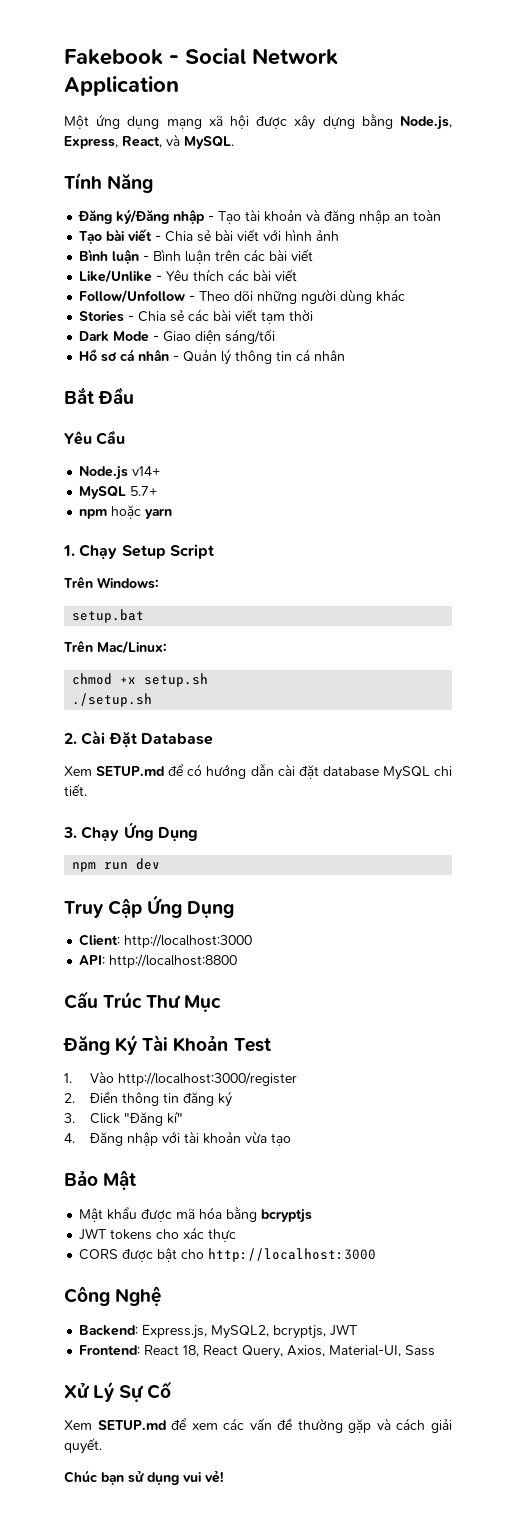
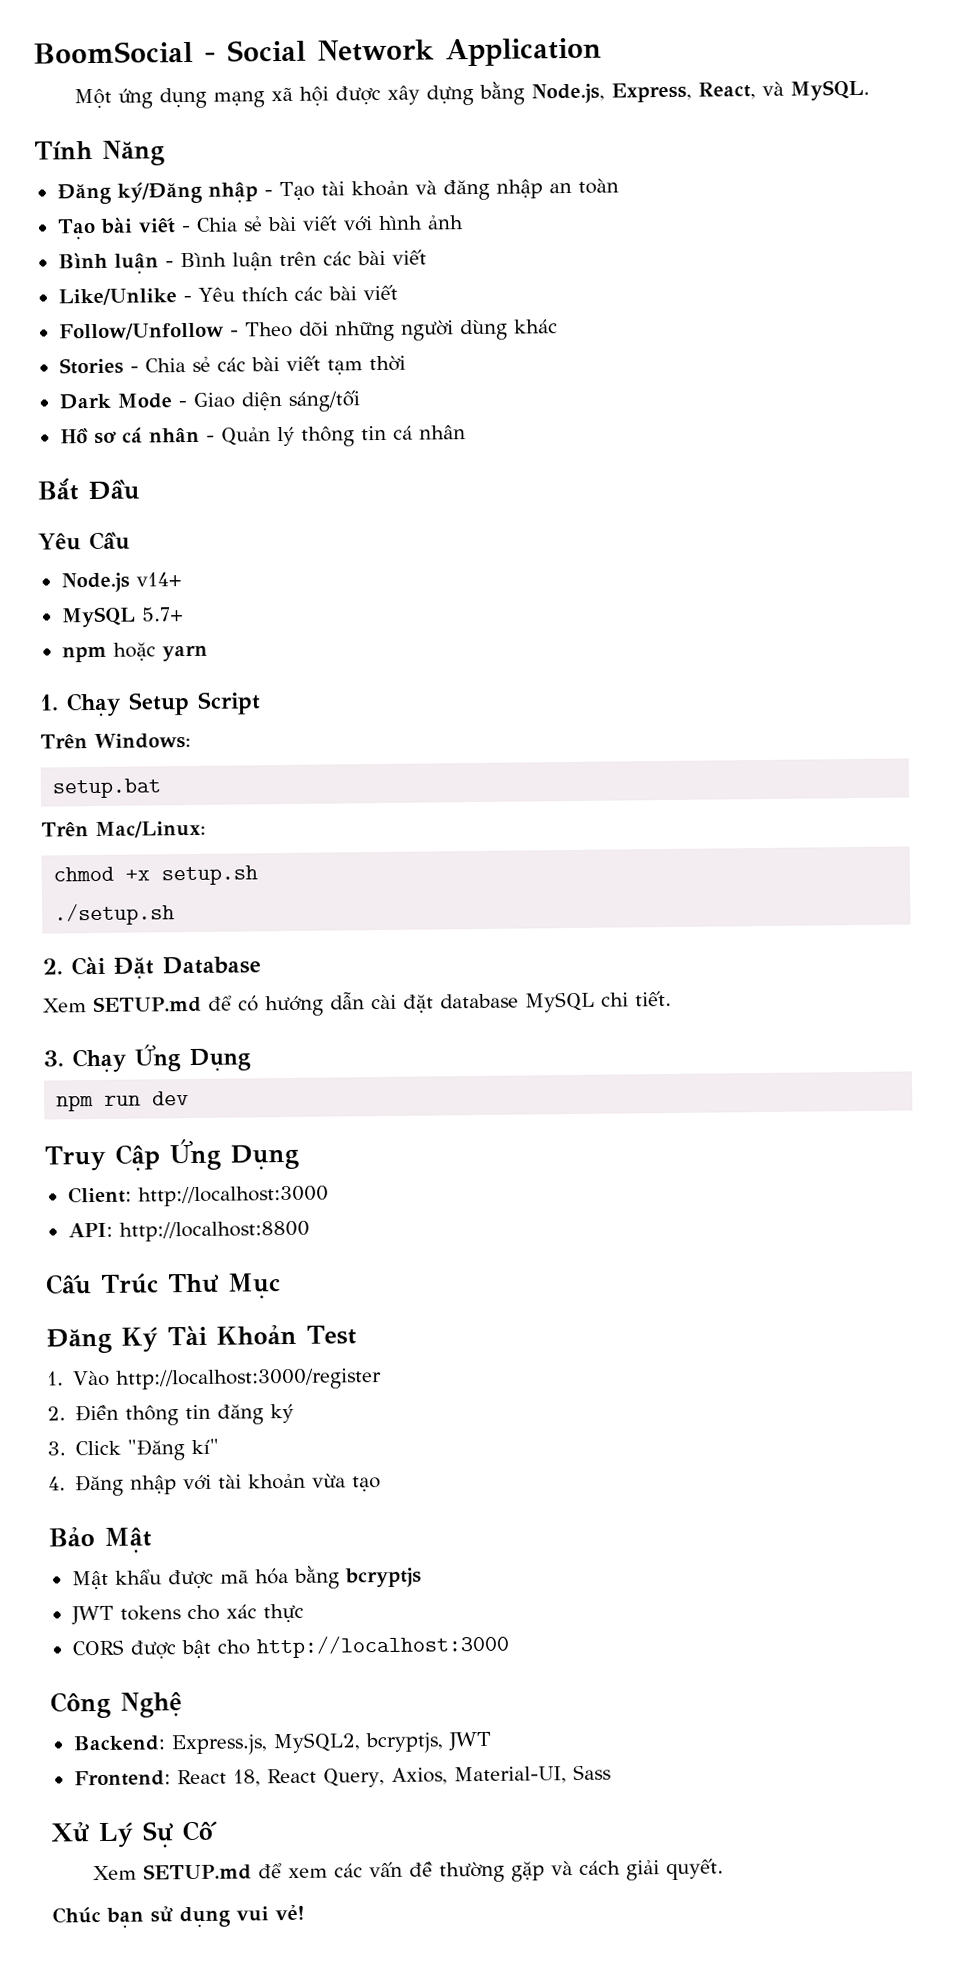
- Fakebook - Social Network Application
+ BoomSocial - Social Network Application

